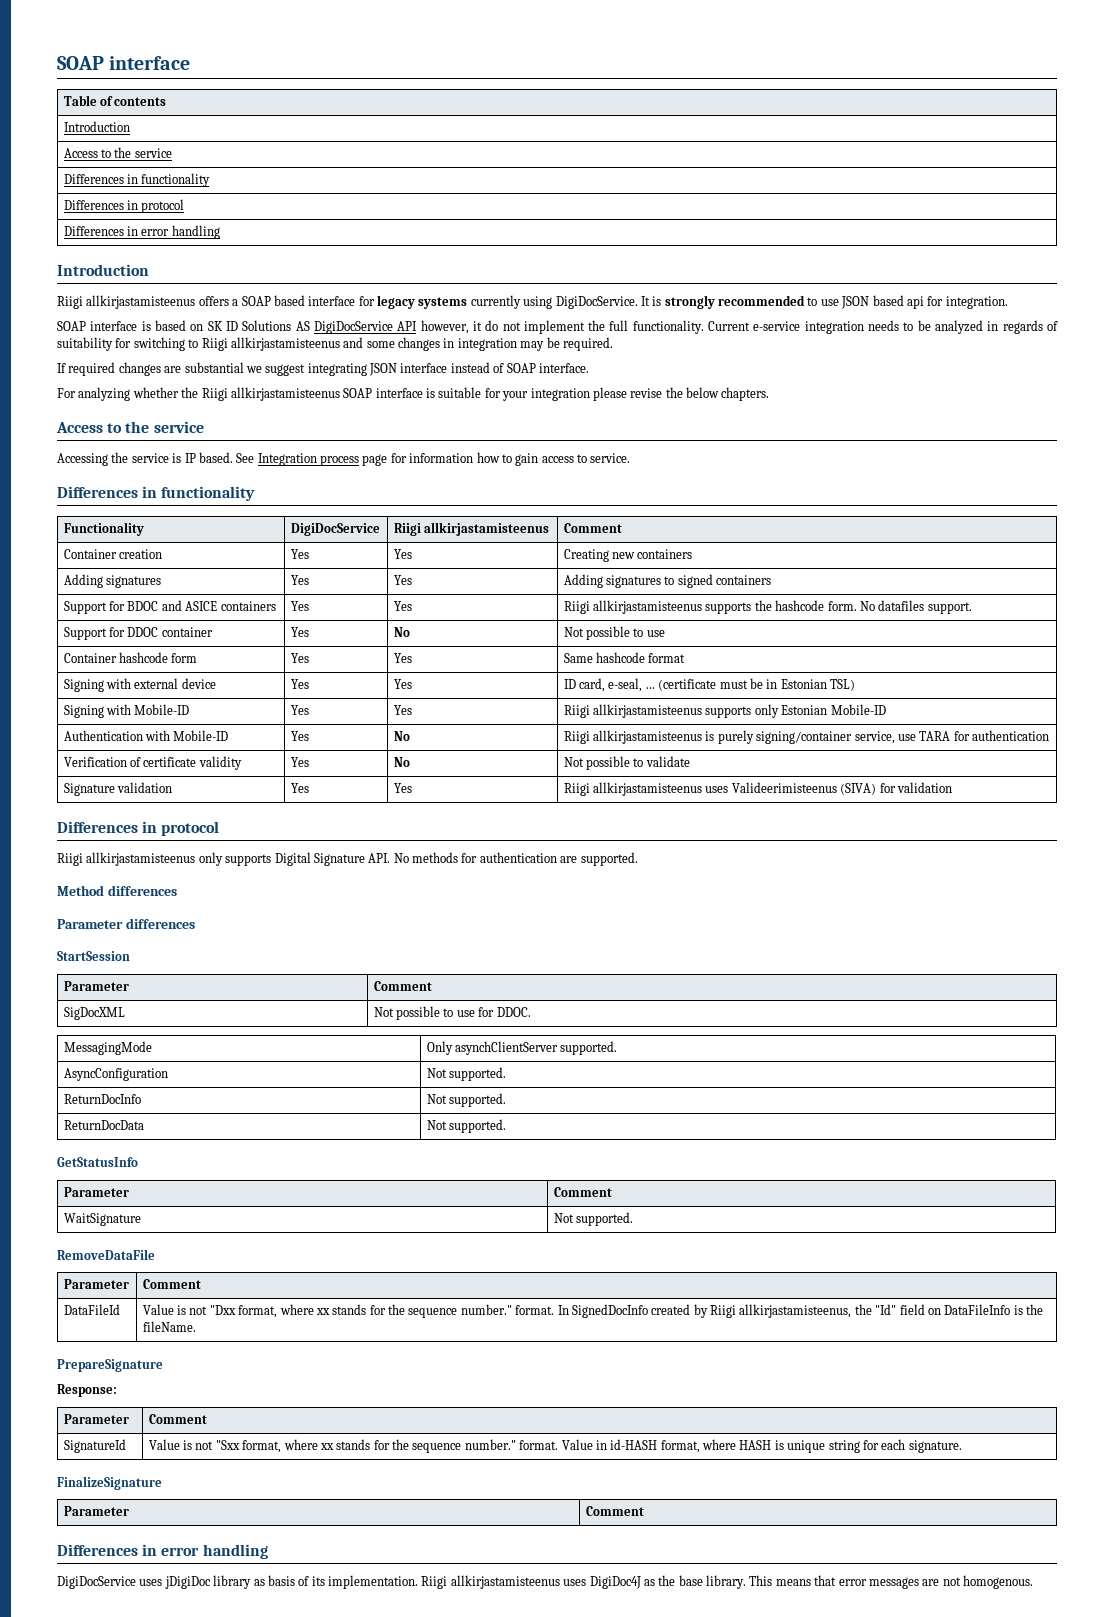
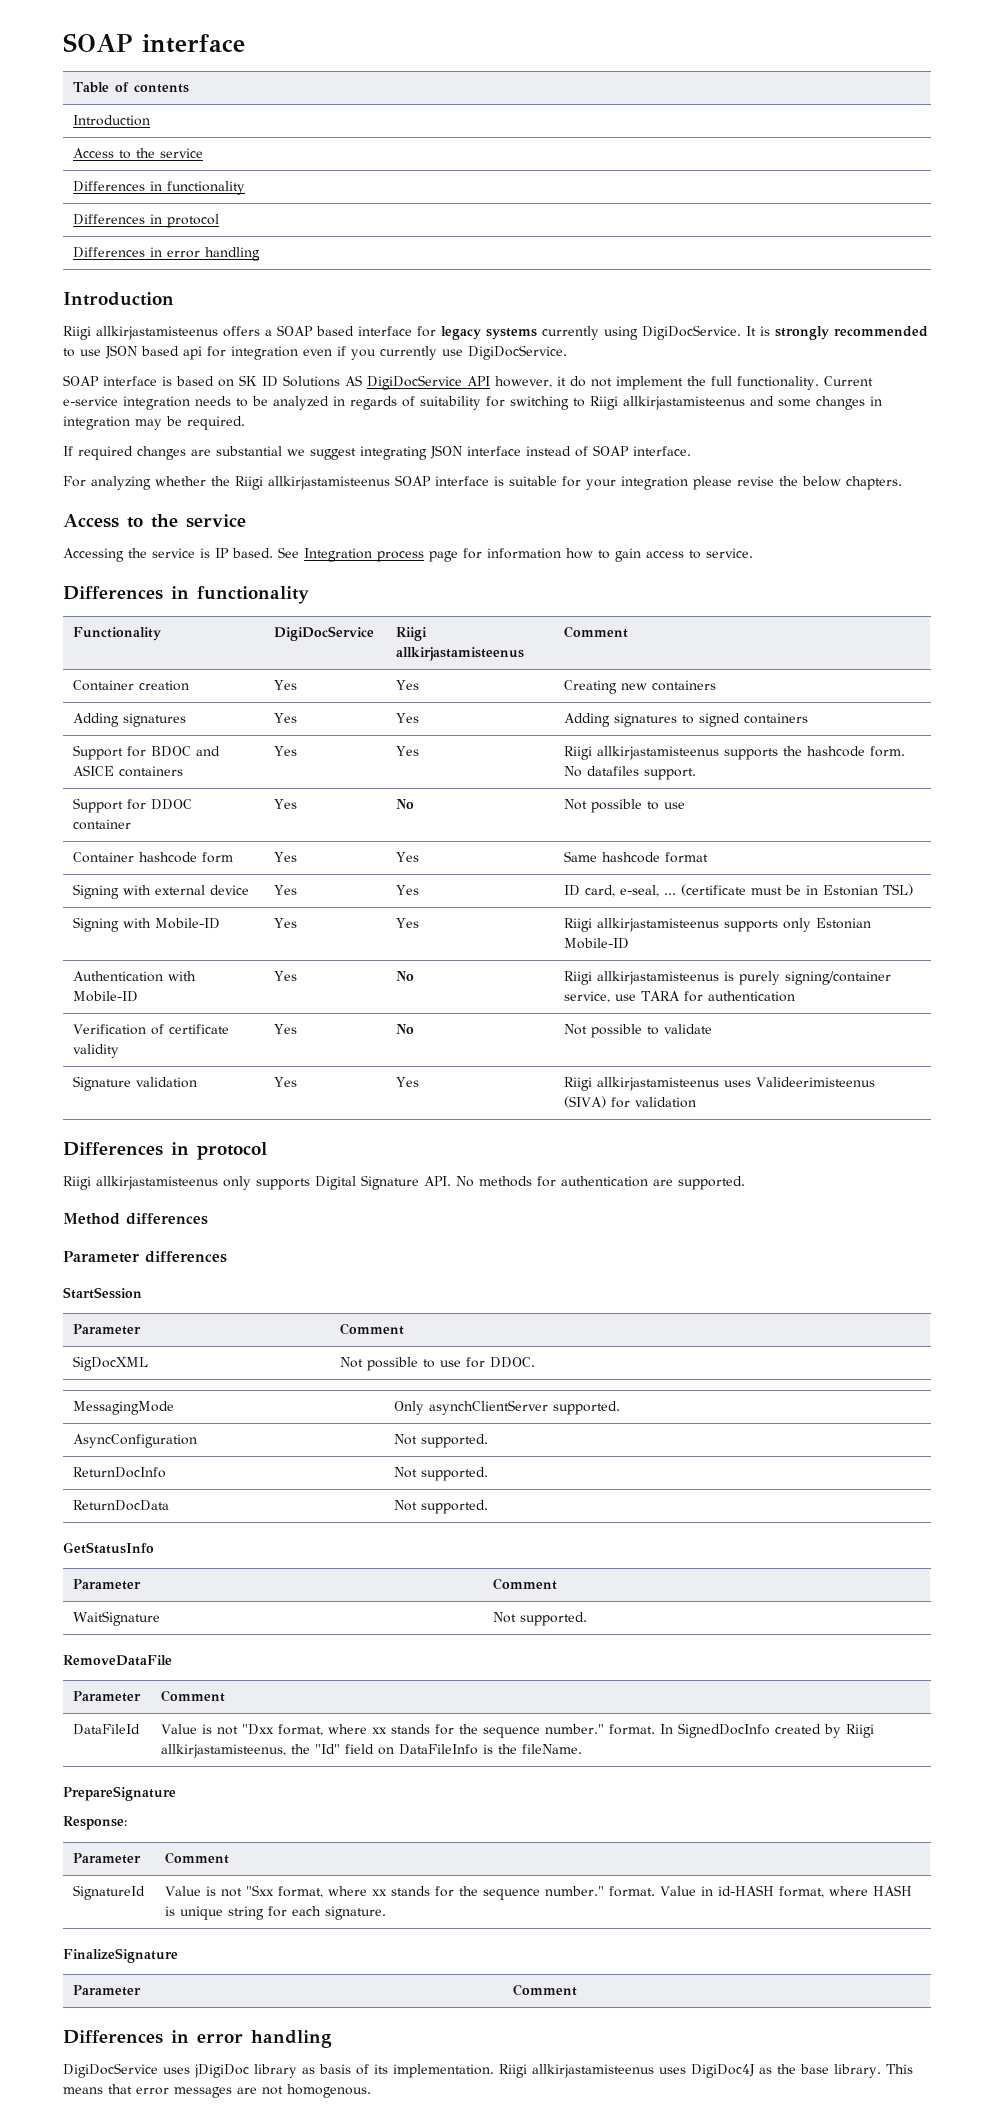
- It is strongly recommended to use JSON based api for integration.
+ It is strongly recommended to use JSON based api for integration even if you currently use DigiDocService.

